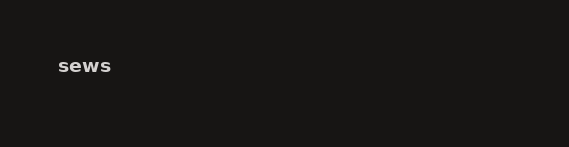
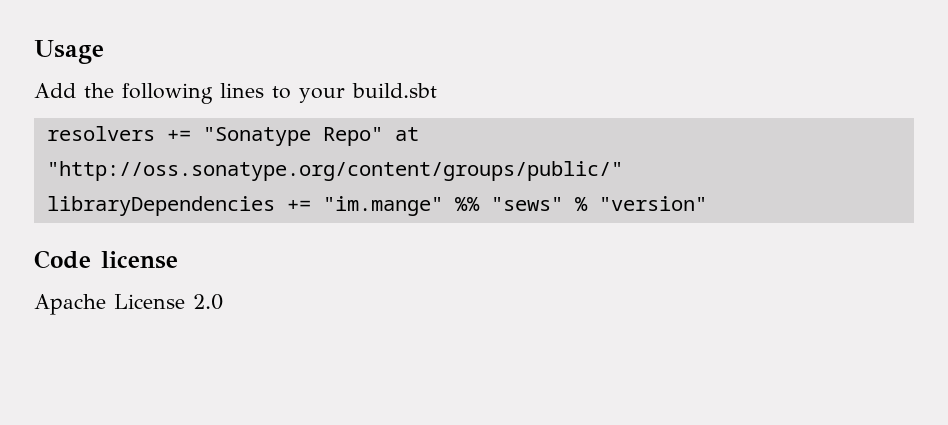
- sews
+ Usage
+ Add the following lines to your build.sbt
+ resolvers += "Sonatype Repo" at "http://oss.sonatype.org/content/groups/public/"
+ libraryDependencies += "im.mange" %% "sews" % "version"
+ Code license
+ Apache License 2.0

